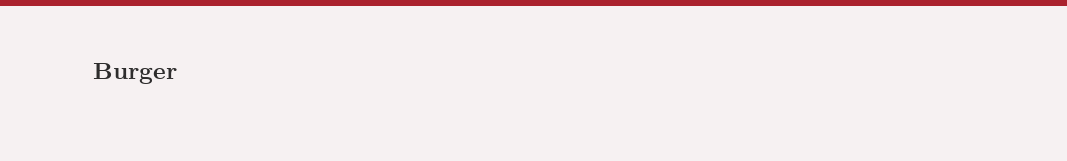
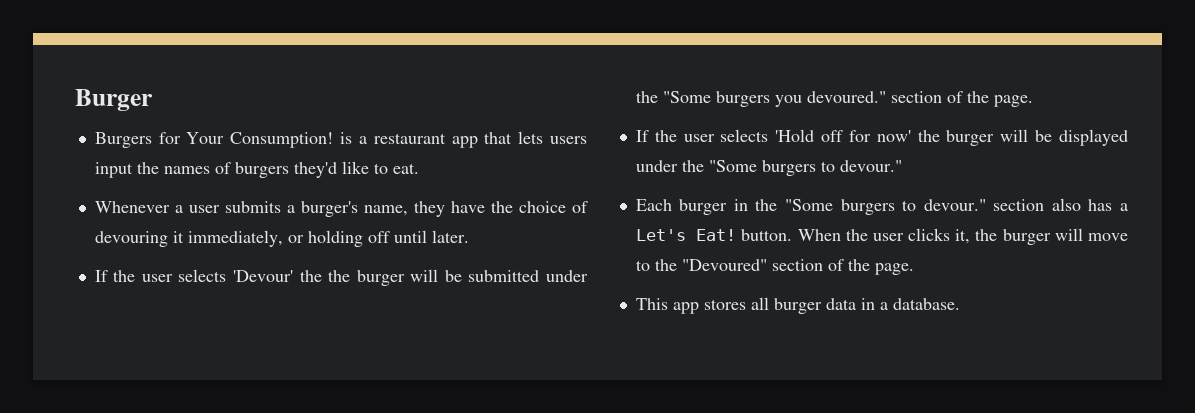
+ Burgers for Your Consumption! is a restaurant app that lets users input the names of burgers they'd like to eat.
+ Whenever a user submits a burger's name, they have the choice of devouring it immediately, or holding off until later.
+ If the user selects 'Devour' the the burger will be submitted under the "Some burgers you devoured." section of the page.
+ If the user selects 'Hold off for now' the burger will be displayed under the "Some burgers to devour."
+ Each burger in the "Some burgers to devour." section also has a Let's Eat! button. When the user clicks it, the burger will move to the "Devoured" section of the page.
+ This app stores all burger data in a database.

